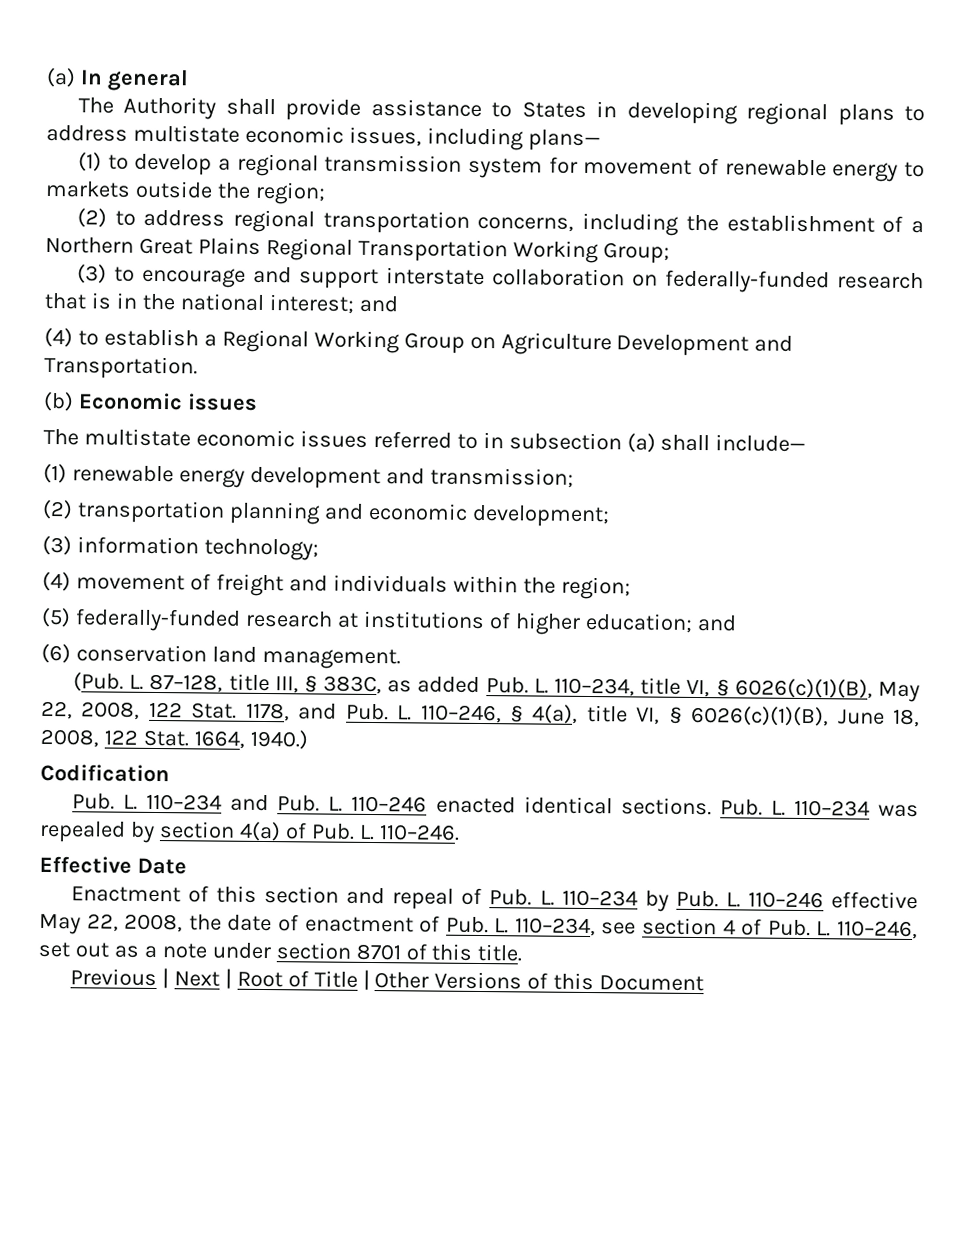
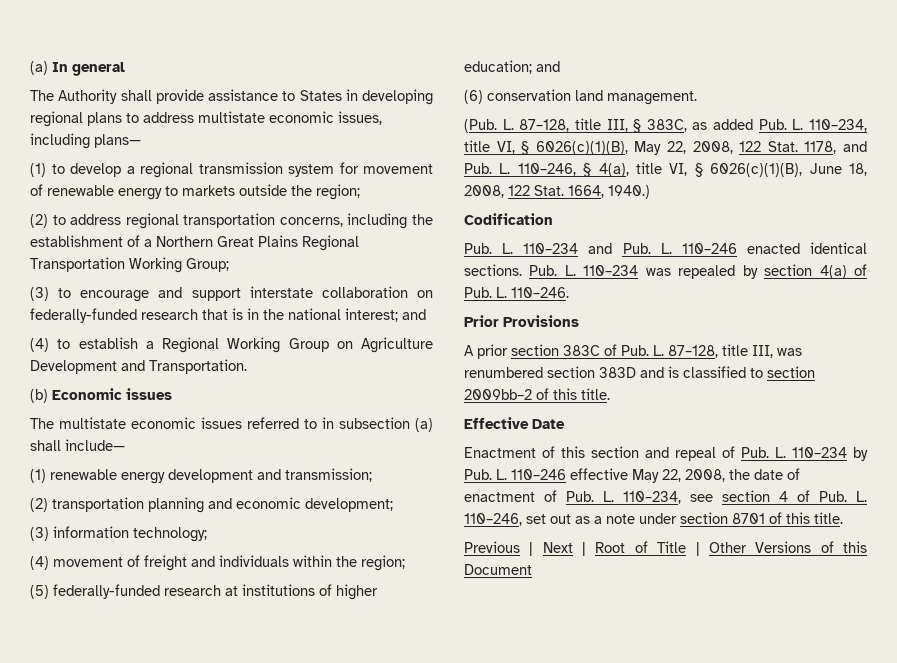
+ Prior Provisions
+ A prior section 383C of Pub. L. 87–128, title III, was renumbered section 383D and is classified to section 2009bb–2 of this title.

